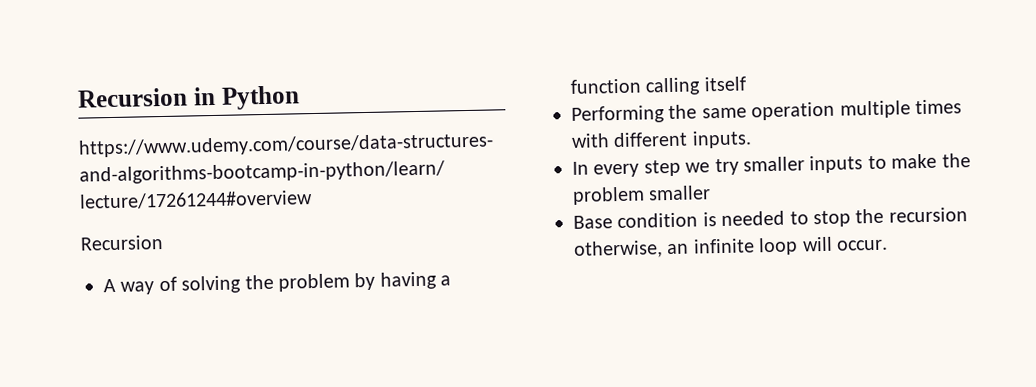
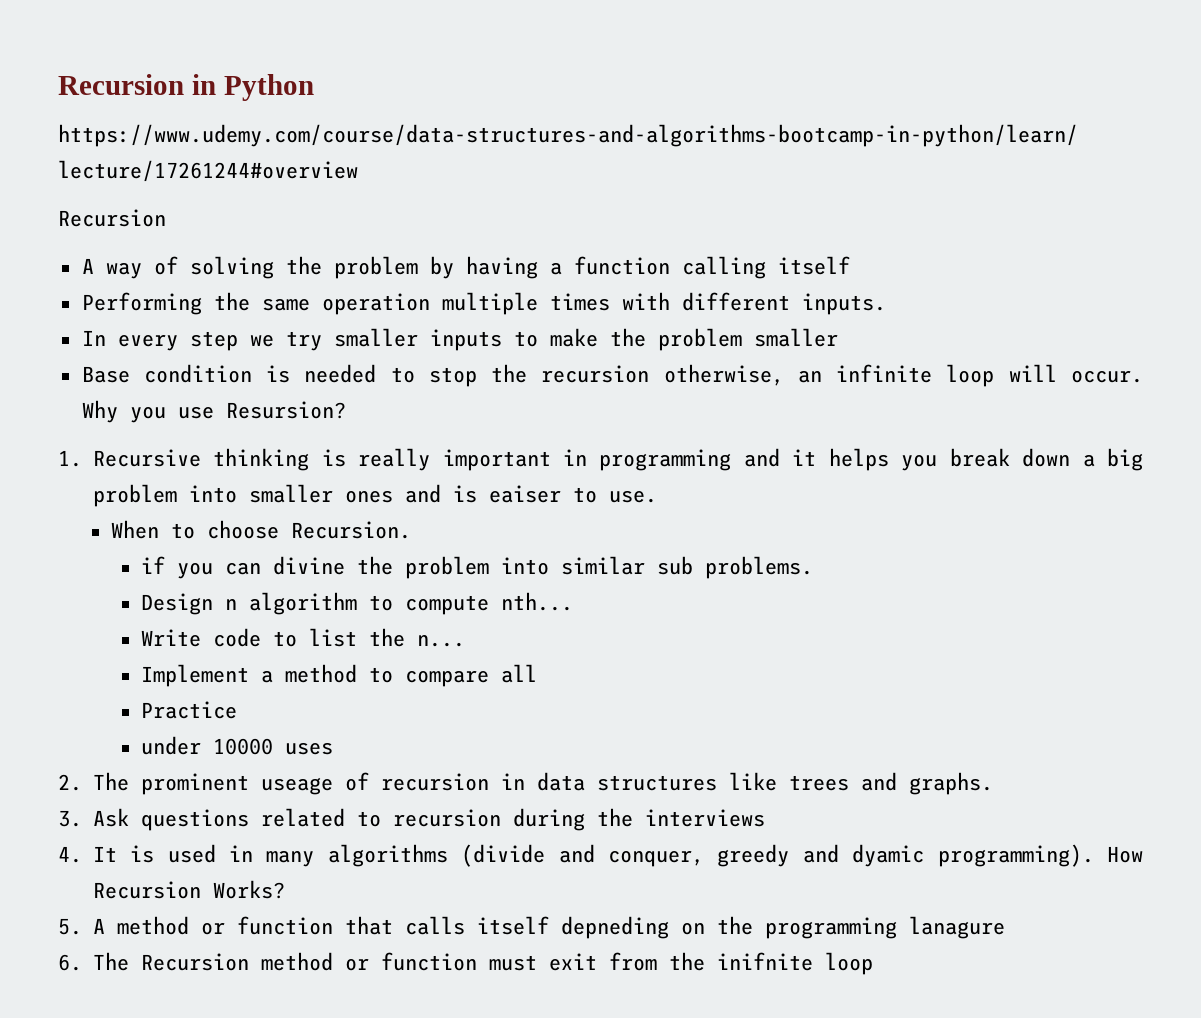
+ Why you use Resursion?
+ 1. Recursive thinking is really important in programming and it helps you break down a big problem into smaller ones and is eaiser to use.
+ When to choose Recursion.
+ if you can divine the problem into similar sub problems.
+ Design n algorithm to compute nth...
+ Write code to list the n...
+ Implement a method to compare all
+ Practice
+ under 10000 uses
+ 2. The prominent useage of recursion in data structures like trees and graphs.
+ 3. Ask questions related to recursion during the interviews
+ 4. It is used in many algorithms (divide and conquer, greedy and dyamic programming). How Recursion Works?
+ 5. A method or function that calls itself depneding on the programming lanagure
+ 6. The Recursion method or function must exit from the inifnite loop

